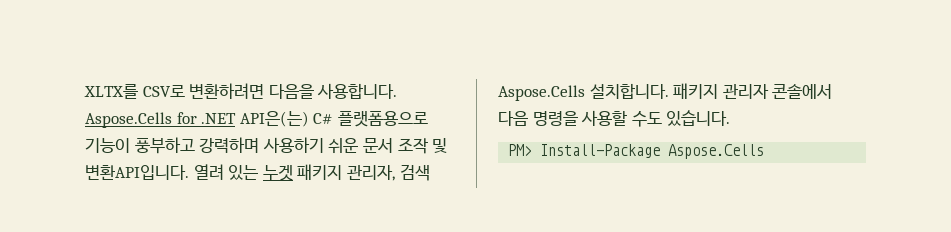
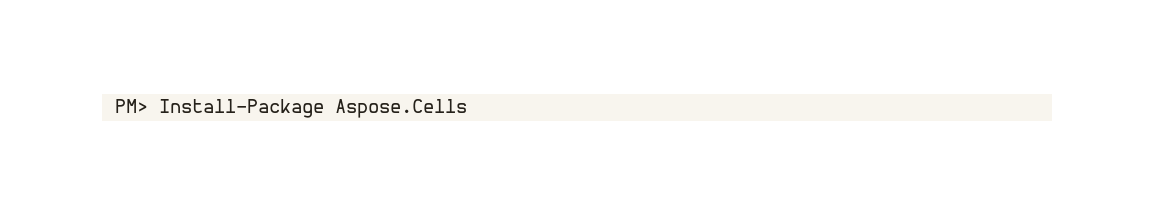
- XLTX를 CSV로 변환하려면 다음을 사용합니다. Aspose.Cells for .NET API은(는) C# 플랫폼용으로 기능이 풍부하고 강력하며 사용하기 쉬운 문서 조작 및 변환API입니다. 열려 있는 누겟 패키지 관리자, 검색 Aspose.Cells 설치합니다. 패키지 관리자 콘솔에서 다음 명령을 사용할 수도 있습니다.

